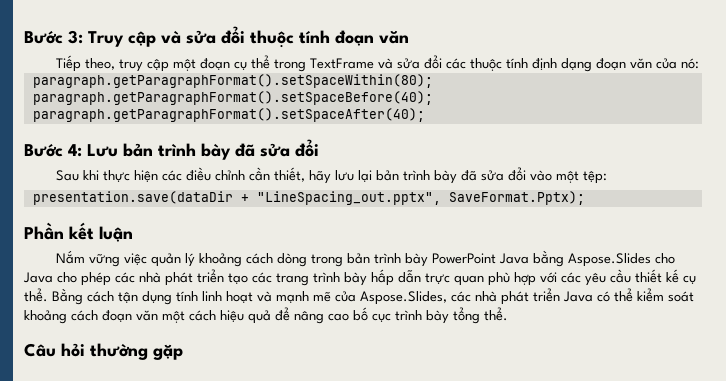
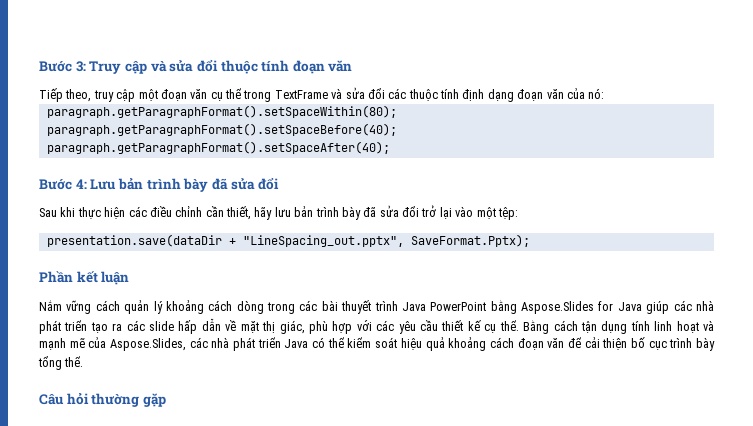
- Tiếp theo, truy cập một đoạn cụ thể trong TextFrame và sửa đổi các thuộc tính định dạng đoạn văn của nó:
+ Tiếp theo, truy cập một đoạn văn cụ thể trong TextFrame và sửa đổi các thuộc tính định dạng đoạn văn của nó:
- Sau khi thực hiện các điều chỉnh cần thiết, hãy lưu lại bản trình bày đã sửa đổi vào một tệp:
+ Sau khi thực hiện các điều chỉnh cần thiết, hãy lưu bản trình bày đã sửa đổi trở lại vào một tệp:
- Nắm vững việc quản lý khoảng cách dòng trong bản trình bày PowerPoint Java bằng Aspose.Slides cho Java cho phép các nhà phát triển tạo các trang trình bày hấp dẫn trực quan phù hợp với các yêu cầu thiết kế cụ thể.
+ Nắm vững cách quản lý khoảng cách dòng trong các bài thuyết trình Java PowerPoint bằng Aspose.Slides for Java giúp các nhà phát triển tạo ra các slide hấp dẫn về mặt thị giác, phù hợp với các yêu cầu thiết kế cụ thể.
- Bằng cách tận dụng tính linh hoạt và mạnh mẽ của Aspose.Slides, các nhà phát triển Java có thể kiểm soát khoảng cách đoạn văn một cách hiệu quả để nâng cao bố cục trình bày tổng thể.
+ Bằng cách tận dụng tính linh hoạt và mạnh mẽ của Aspose.Slides, các nhà phát triển Java có thể kiểm soát hiệu quả khoảng cách đoạn văn để cải thiện bố cục trình bày tổng thể.

